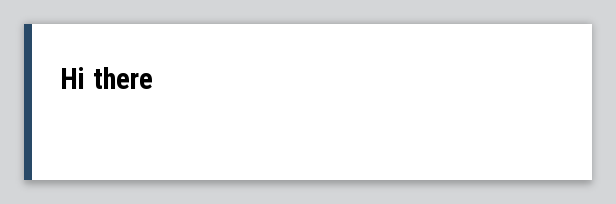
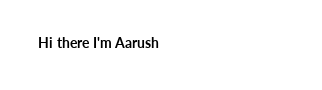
- Hi there
+ Hi there I'm Aarush

